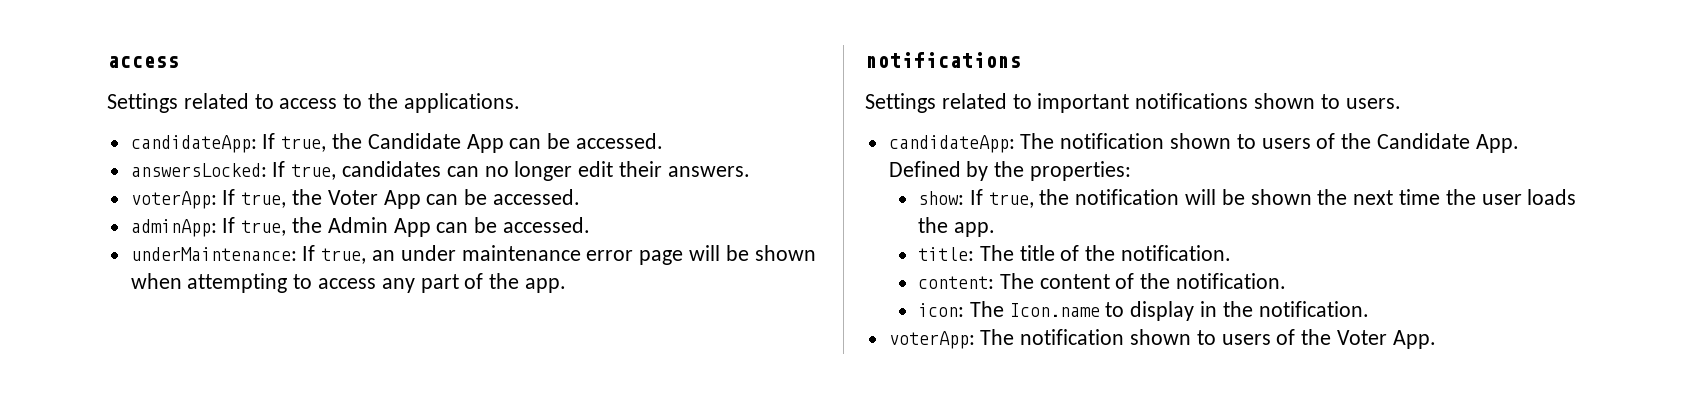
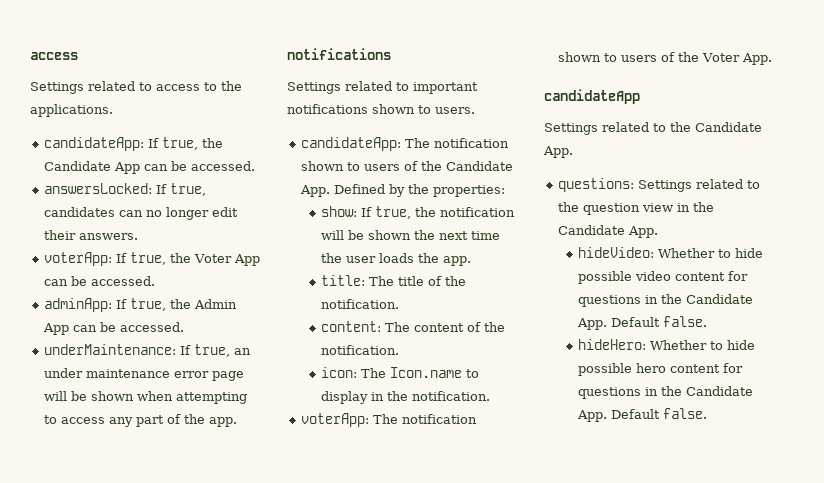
+ candidateApp
+ Settings related to the Candidate App.
+ questions: Settings related to the question view in the Candidate App.
+ hideVideo: Whether to hide possible video content for questions in the Candidate App. Default false.
+ hideHero: Whether to hide possible hero content for questions in the Candidate App. Default false.

